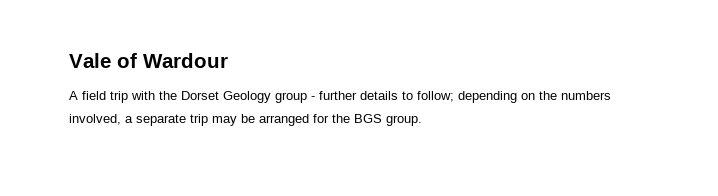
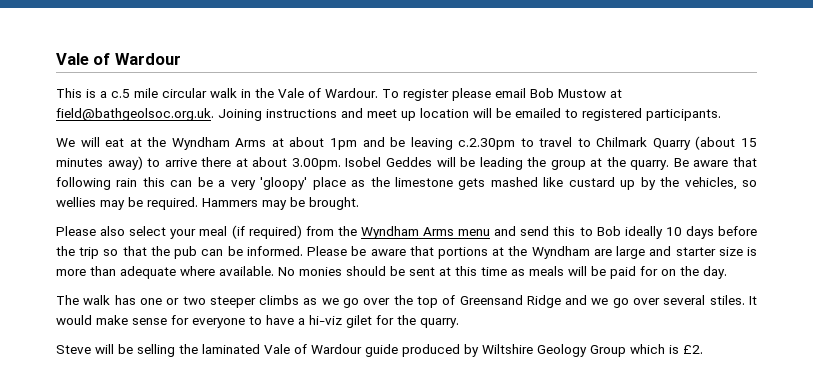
- A field trip with the Dorset Geology group - further details to follow; depending on the numbers involved, a separate trip may be arranged for the BGS group.
+ This is a c.5 mile circular walk in the Vale of Wardour. To register please email Bob Mustow at field@bathgeolsoc.org.uk. Joining instructions and meet up location will be emailed to registered participants.
+ We will eat at the Wyndham Arms at about 1pm and be leaving c.2.30pm to travel to Chilmark Quarry (about 15 minutes away) to arrive there at about 3.00pm. Isobel Geddes will be leading the group at the quarry. Be aware that following rain this can be a very 'gloopy' place as the limestone gets mashed like custard up by the vehicles, so wellies may be required. Hammers may be brought.
+ Please also select your meal (if required) from the Wyndham Arms menu and send this to Bob ideally 10 days before the trip so that the pub can be informed. Please be aware that portions at the Wyndham are large and starter size is more than adequate where available. No monies should be sent at this time as meals will be paid for on the day.
+ The walk has one or two steeper climbs as we go over the top of Greensand Ridge and we go over several stiles. It would make sense for everyone to have a hi-viz gilet for the quarry.
+ Steve will be selling the laminated Vale of Wardour guide produced by Wiltshire Geology Group which is £2.

